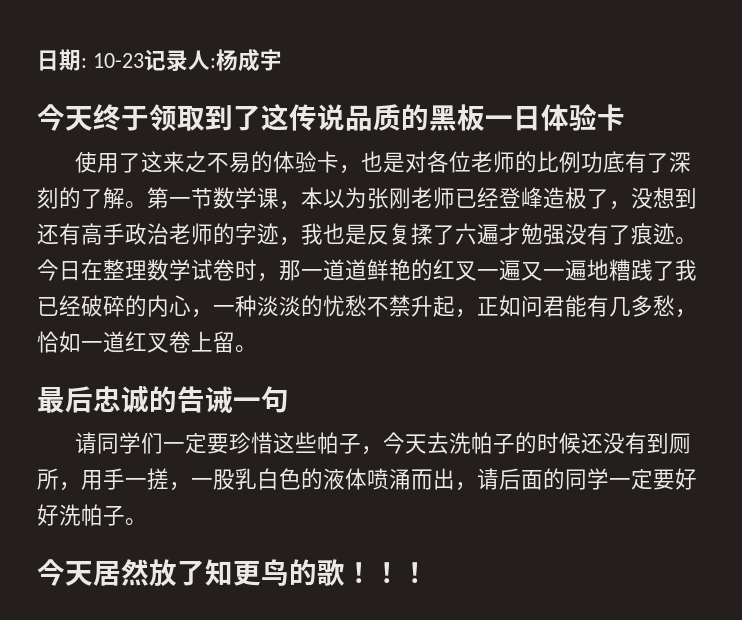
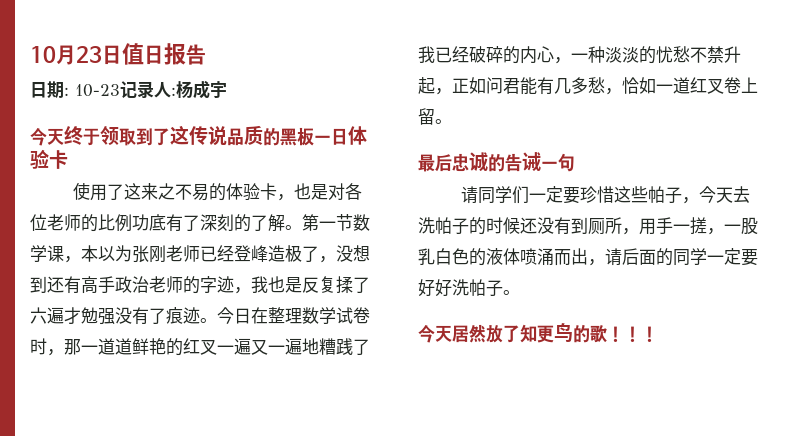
+ 10月23日值日报告

